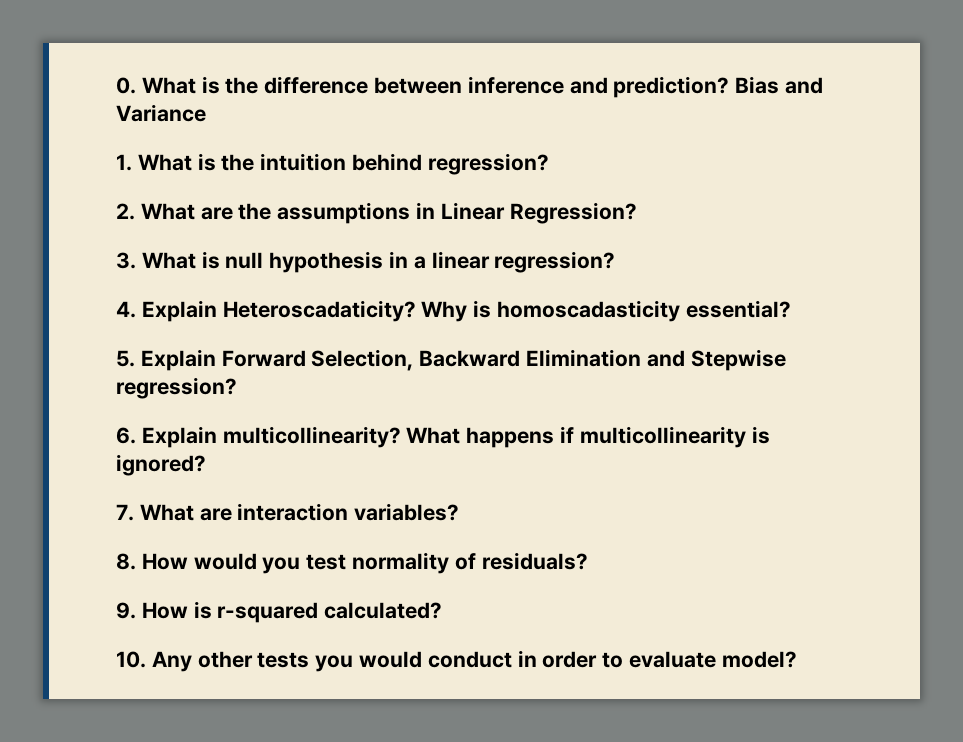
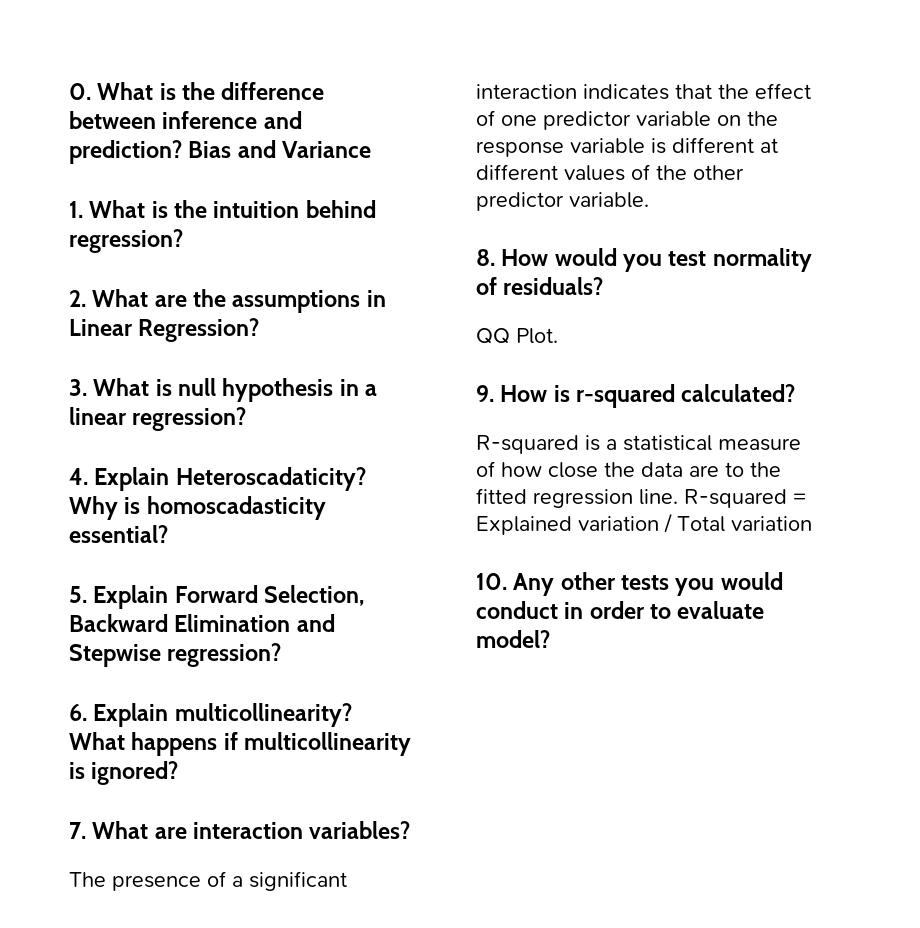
+ The presence of a significant interaction indicates that the effect of one predictor variable on the response variable is different at different values of the other predictor variable.
+ QQ Plot.
+ R-squared is a statistical measure of how close the data are to the fitted regression line. R-squared = Explained variation / Total variation

